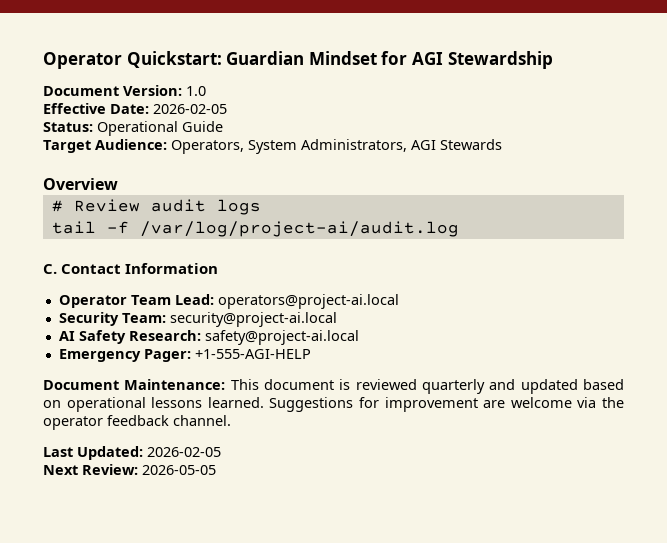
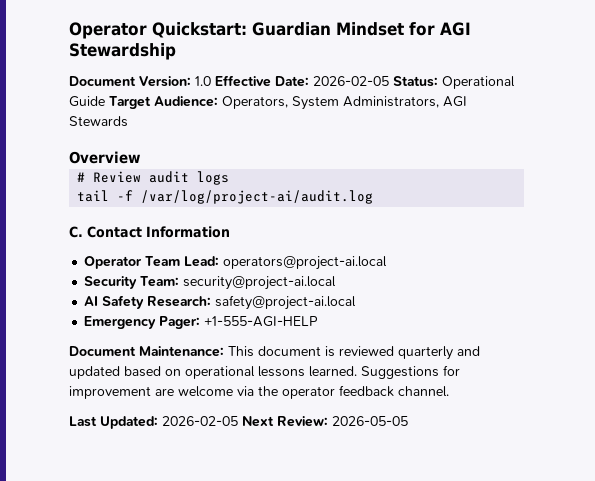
- Document Version: 1.0
- Effective Date: 2026-02-05
- Status: Operational Guide
- Target Audience: Operators, System Administrators, AGI Stewards
+ Document Version: 1.0 Effective Date: 2026-02-05 Status: Operational Guide Target Audience: Operators, System Administrators, AGI Stewards
- Last Updated: 2026-02-05
- Next Review: 2026-05-05
+ Last Updated: 2026-02-05 Next Review: 2026-05-05

